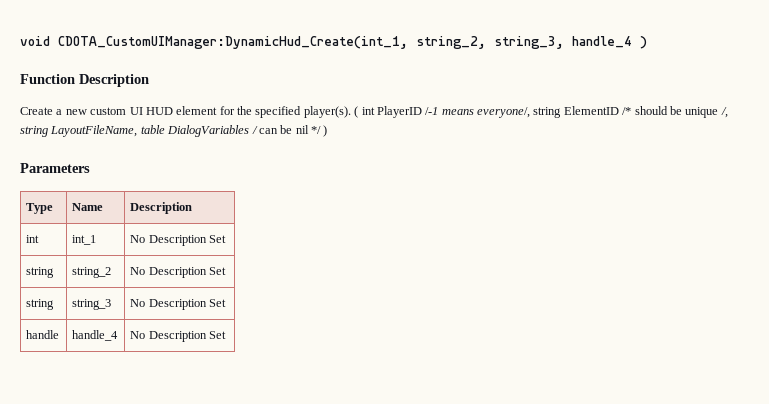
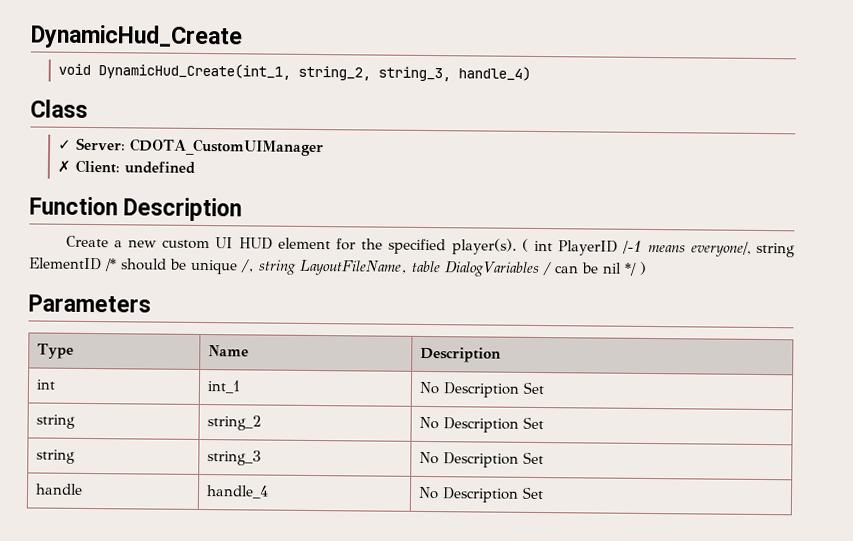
- void CDOTA_CustomUIManager:DynamicHud_Create(int_1, string_2, string_3, handle_4 )
+ DynamicHud_Create
+ void DynamicHud_Create(int_1, string_2, string_3, handle_4)
+ Class
+ ✓ Server: CDOTA_CustomUIManager
+ ✗ Client: undefined

